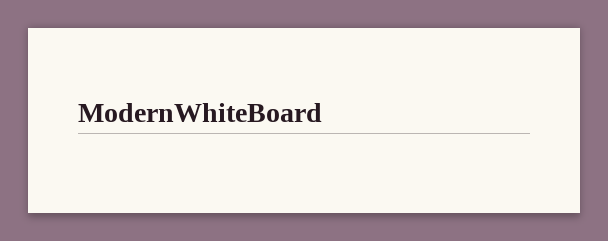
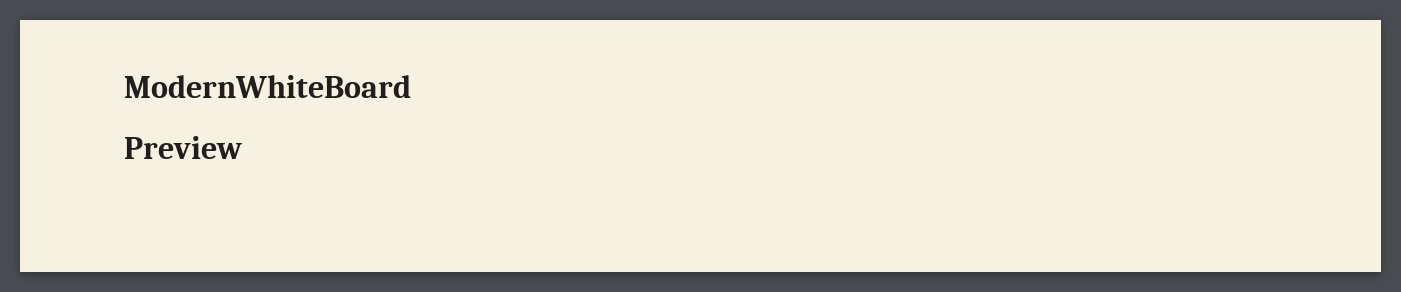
+ Preview

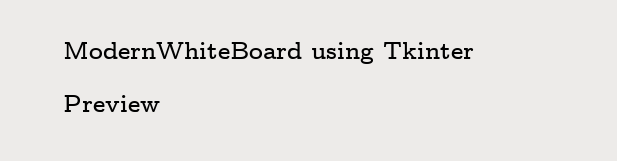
- ModernWhiteBoard
+ ModernWhiteBoard using Tkinter

